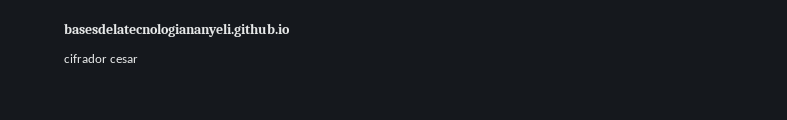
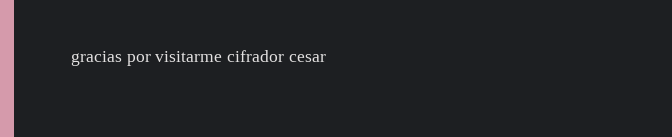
- basesdelatecnologiananyeli.github.io
- cifrador cesar
+ gracias por visitarme cifrador cesar

